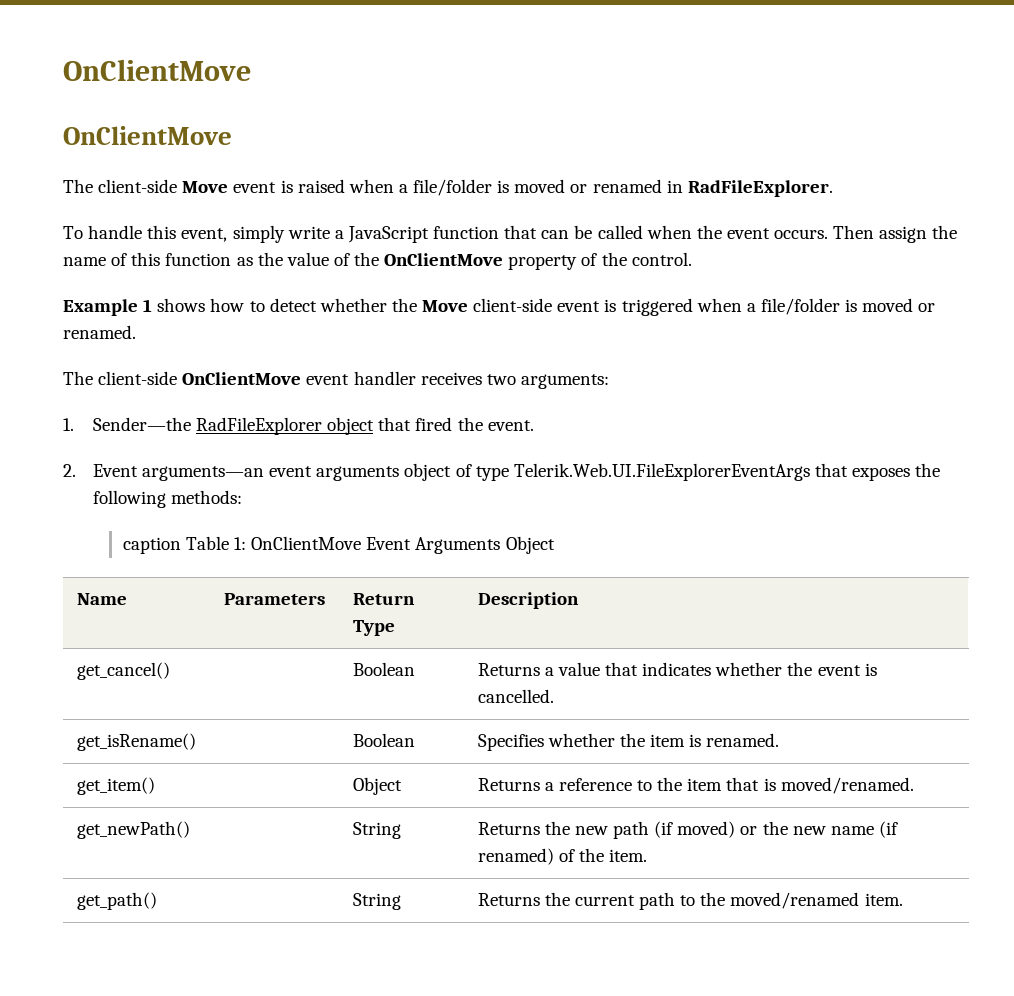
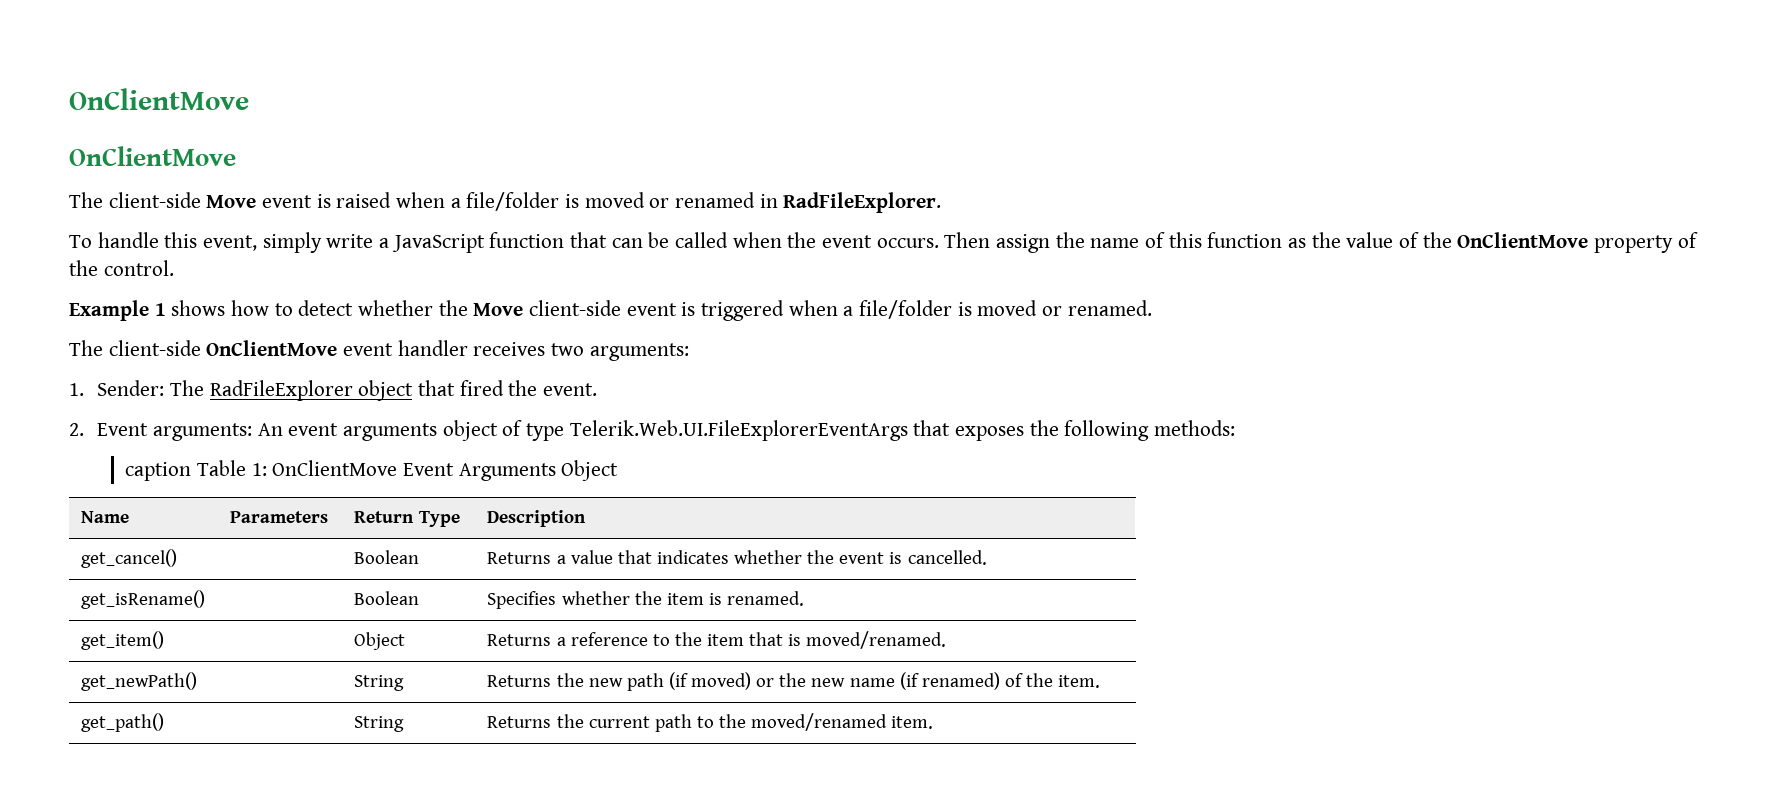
- 1. Sender—the RadFileExplorer object that fired the event.
+ 1. Sender: The RadFileExplorer object that fired the event.
- 2. Event arguments—an event arguments object of type Telerik.Web.UI.FileExplorerEventArgs that exposes the following methods:
+ 2. Event arguments: An event arguments object of type Telerik.Web.UI.FileExplorerEventArgs that exposes the following methods:

